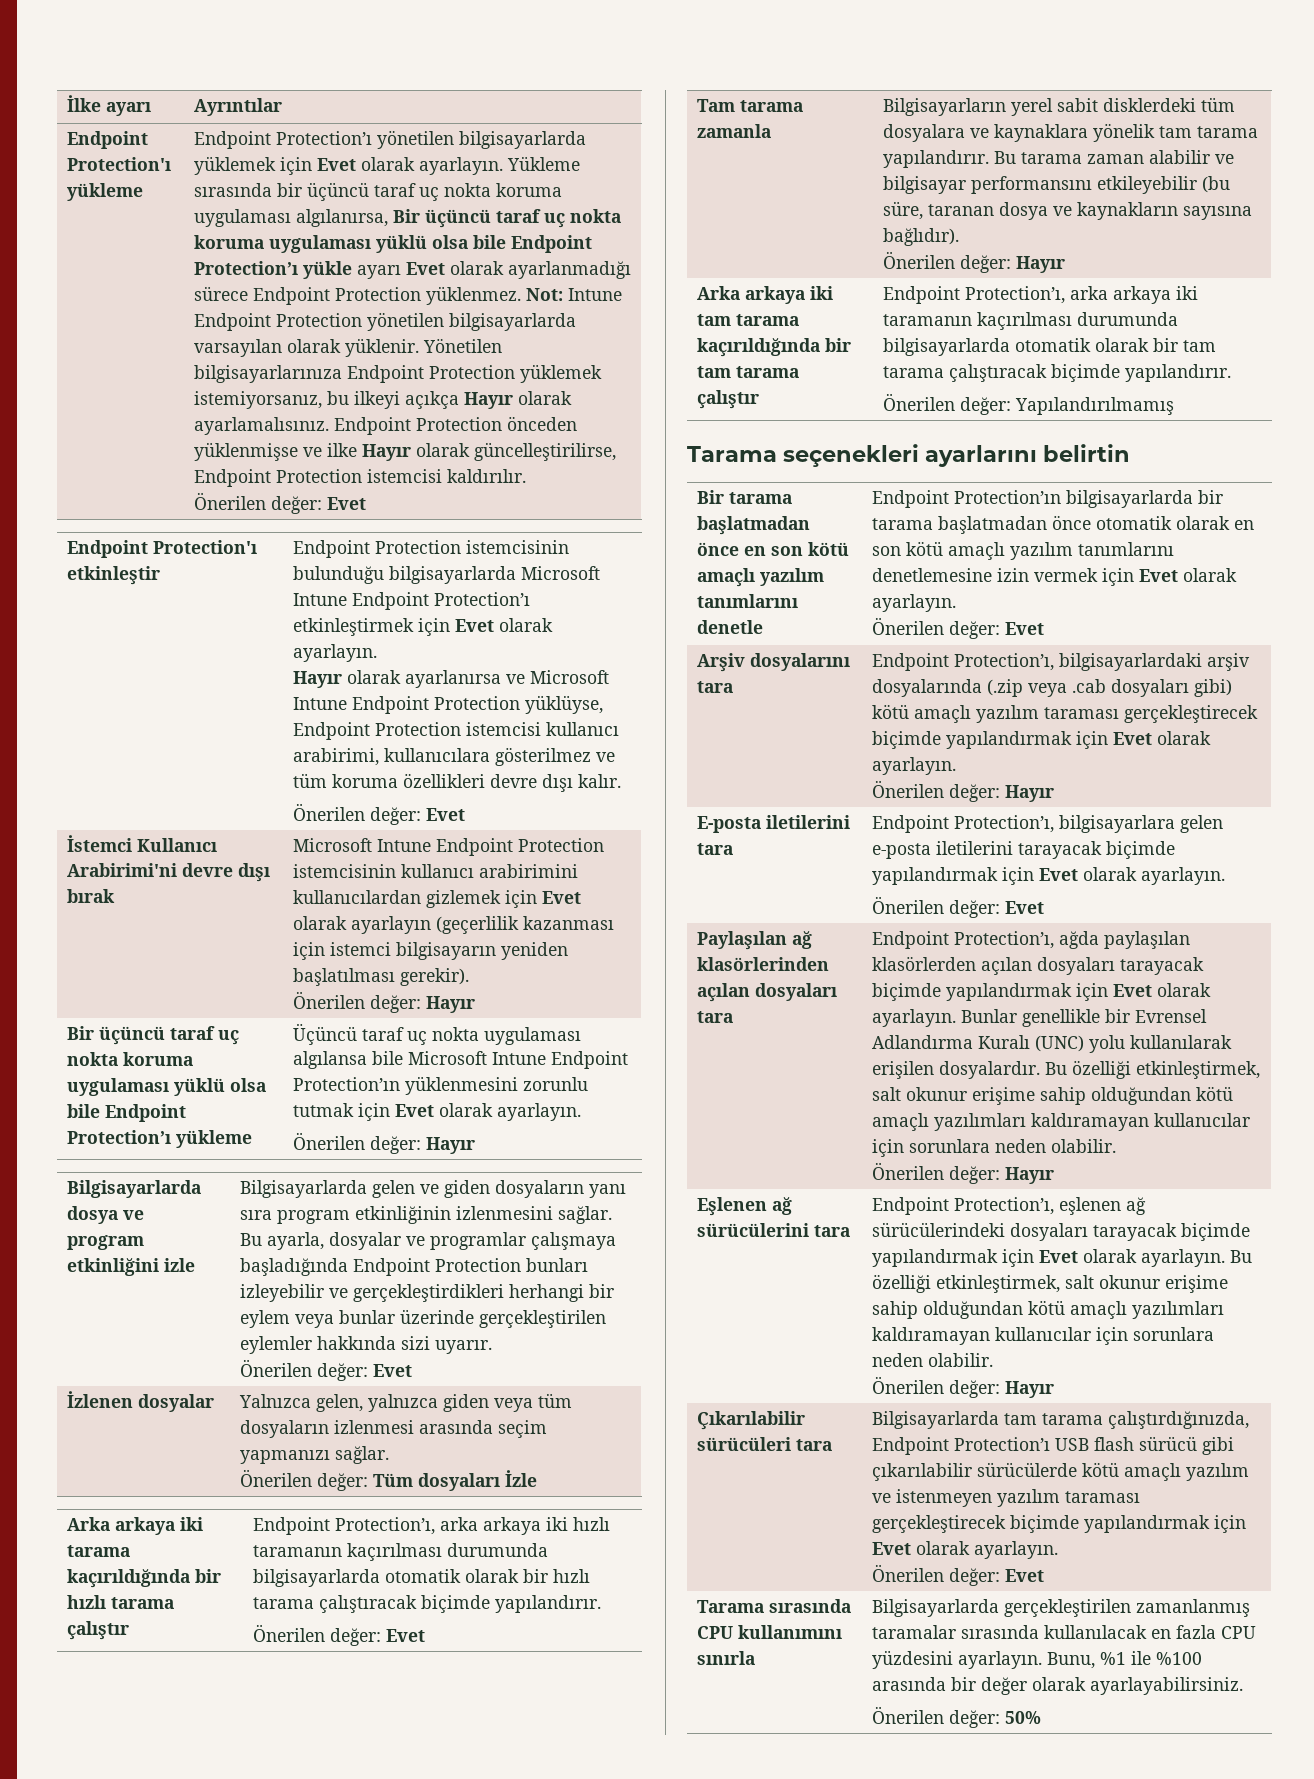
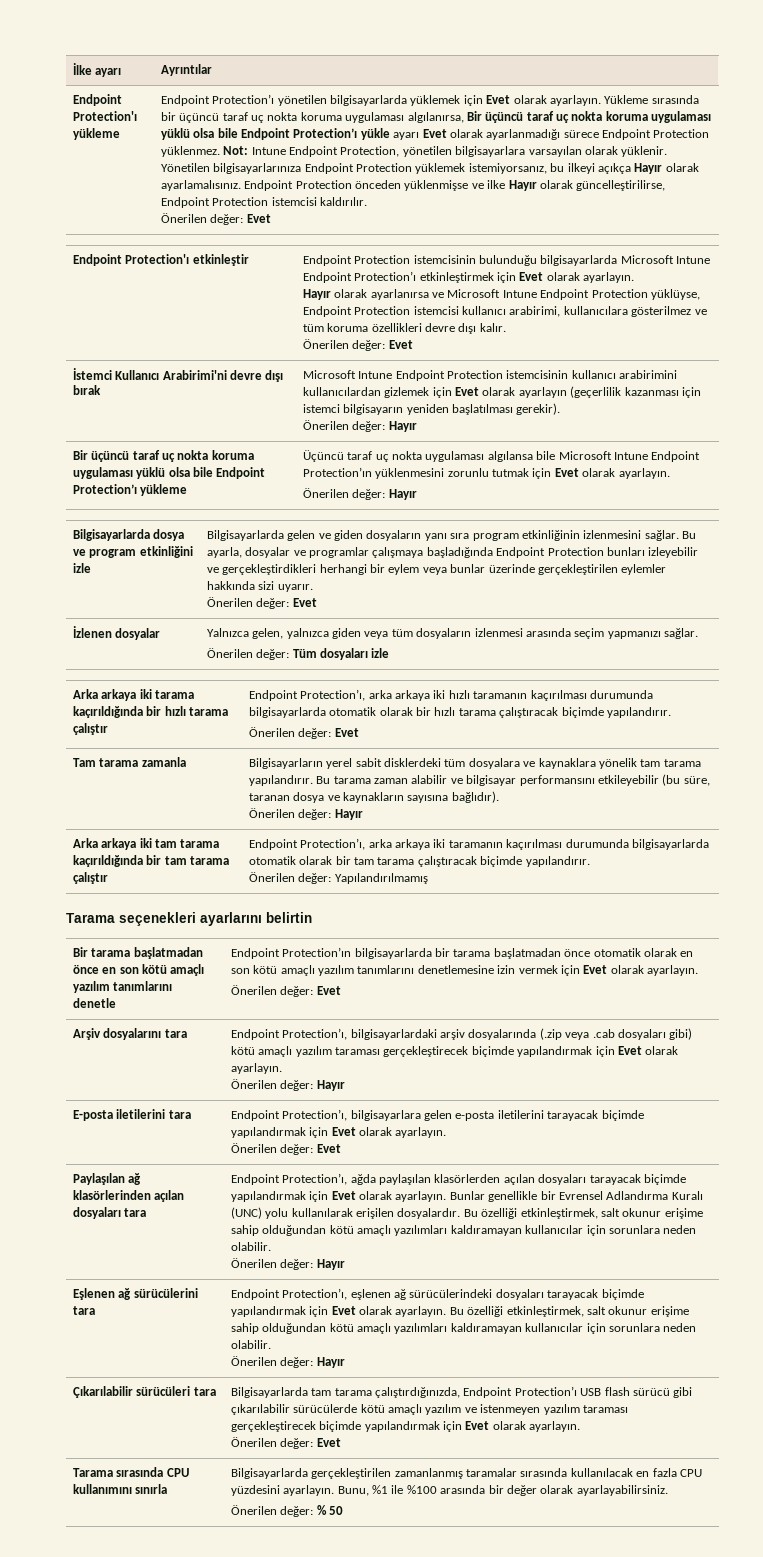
- Not: Intune Endpoint Protection yönetilen bilgisayarlarda varsayılan olarak yüklenir.
+ Not: Intune Endpoint Protection, yönetilen bilgisayarlara varsayılan olarak yüklenir.
  İzlenen dosyalar | Yalnızca gelen, yalnızca giden veya tüm dosyaların izlenmesi arasında seçim yapmanızı sağlar.
- Önerilen değer: Tüm dosyaları İzle
+ Önerilen değer: Tüm dosyaları izle
  Tarama sırasında CPU kullanımını sınırla | Bilgisayarlarda gerçekleştirilen zamanlanmış taramalar sırasında kullanılacak en fazla CPU yüzdesini ayarlayın. Bunu, %1 ile %100 arasında bir değer olarak ayarlayabilirsiniz.
- Önerilen değer: 50%
+ Önerilen değer: % 50

